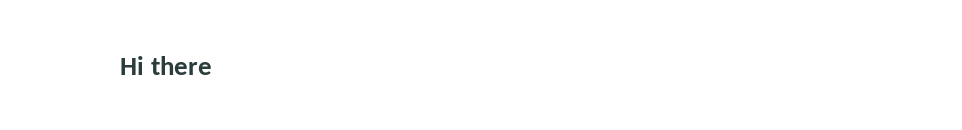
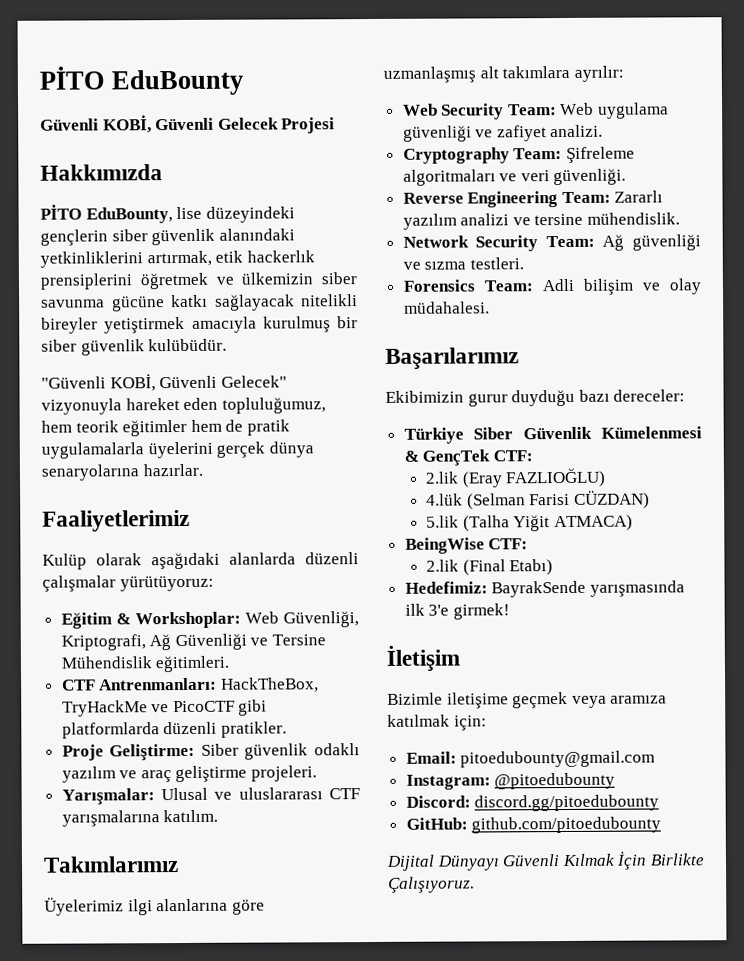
- Hi there
+ PİTO EduBounty
+ Güvenli KOBİ, Güvenli Gelecek Projesi
+ Hakkımızda
+ PİTO EduBounty, lise düzeyindeki gençlerin siber güvenlik alanındaki yetkinliklerini artırmak, etik hackerlık prensiplerini öğretmek ve ülkemizin siber savunma gücüne katkı sağlayacak nitelikli bireyler yetiştirmek amacıyla kurulmuş bir siber güvenlik kulübüdür.
+ "Güvenli KOBİ, Güvenli Gelecek" vizyonuyla hareket eden topluluğumuz, hem teorik eğitimler hem de pratik uygulamalarla üyelerini gerçek dünya senaryolarına hazırlar.
+ Faaliyetlerimiz
+ Kulüp olarak aşağıdaki alanlarda düzenli çalışmalar yürütüyoruz:
+ Eğitim & Workshoplar: Web Güvenliği, Kriptografi, Ağ Güvenliği ve Tersine Mühendislik eğitimleri.
+ CTF Antrenmanları: HackTheBox, TryHackMe ve PicoCTF gibi platformlarda düzenli pratikler.
+ Proje Geliştirme: Siber güvenlik odaklı yazılım ve araç geliştirme projeleri.
+ Yarışmalar: Ulusal ve uluslararası CTF yarışmalarına katılım.
+ Takımlarımız
+ Üyelerimiz ilgi alanlarına göre uzmanlaşmış alt takımlara ayrılır:
+ Web Security Team: Web uygulama güvenliği ve zafiyet analizi.
+ Cryptography Team: Şifreleme algoritmaları ve veri güvenliği.
+ Reverse Engineering Team: Zararlı yazılım analizi ve tersine mühendislik.
+ Network Security Team: Ağ güvenliği ve sızma testleri.
+ Forensics Team: Adli bilişim ve olay müdahalesi.
+ Başarılarımız
+ Ekibimizin gurur duyduğu bazı dereceler:
+ Türkiye Siber Güvenlik Kümelenmesi & GençTek CTF:
+ 2.lik (Eray FAZLIOĞLU)
+ 4.lük (Selman Farisi CÜZDAN)
+ 5.lik (Talha Yiğit ATMACA)
+ BeingWise CTF:
+ 2.lik (Final Etabı)
+ Hedefimiz: BayrakSende yarışmasında ilk 3'e girmek!
+ İletişim
+ Bizimle iletişime geçmek veya aramıza katılmak için:
+ Email: pitoedubounty@gmail.com
+ Instagram: @pitoedubounty
+ Discord: discord.gg/pitoedubounty
+ GitHub: github.com/pitoedubounty
+ Dijital Dünyayı Güvenli Kılmak İçin Birlikte Çalışıyoruz.

